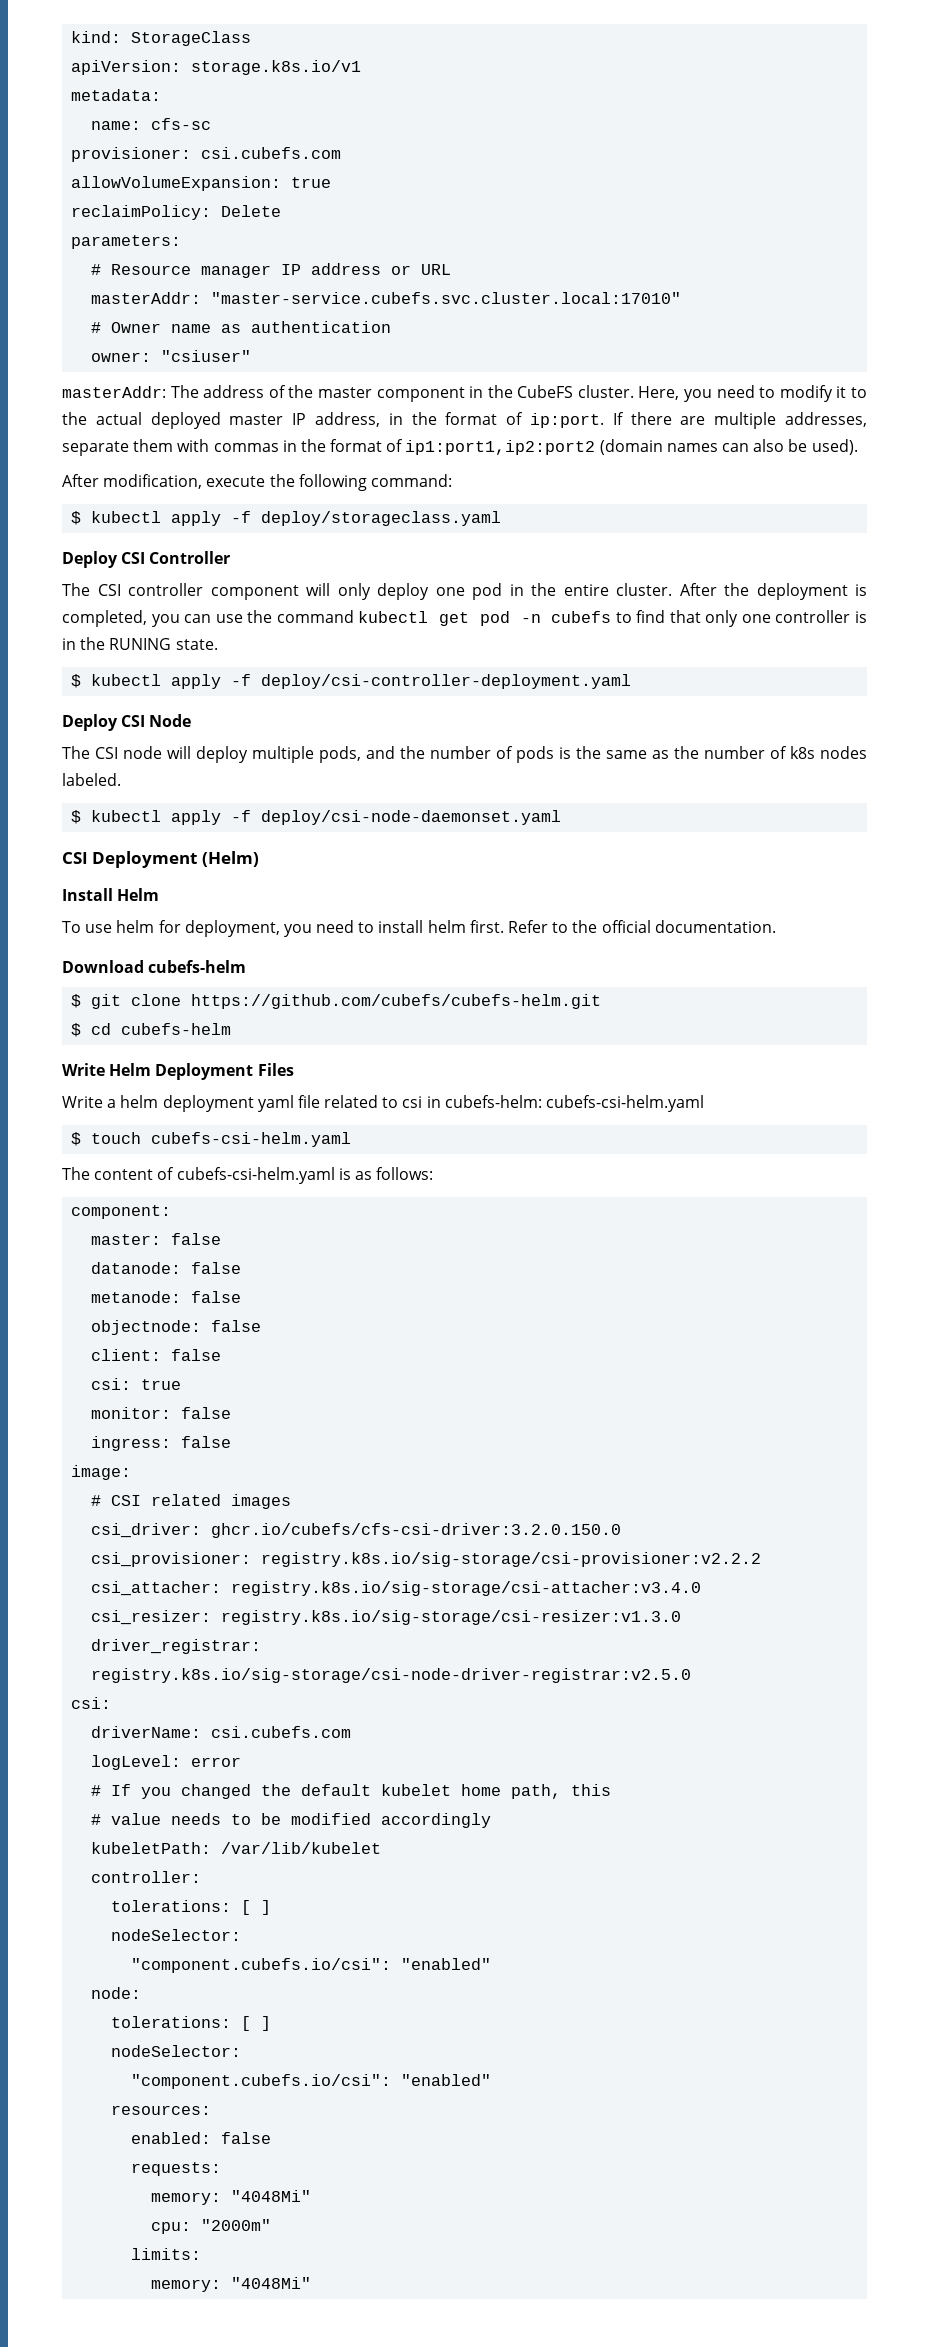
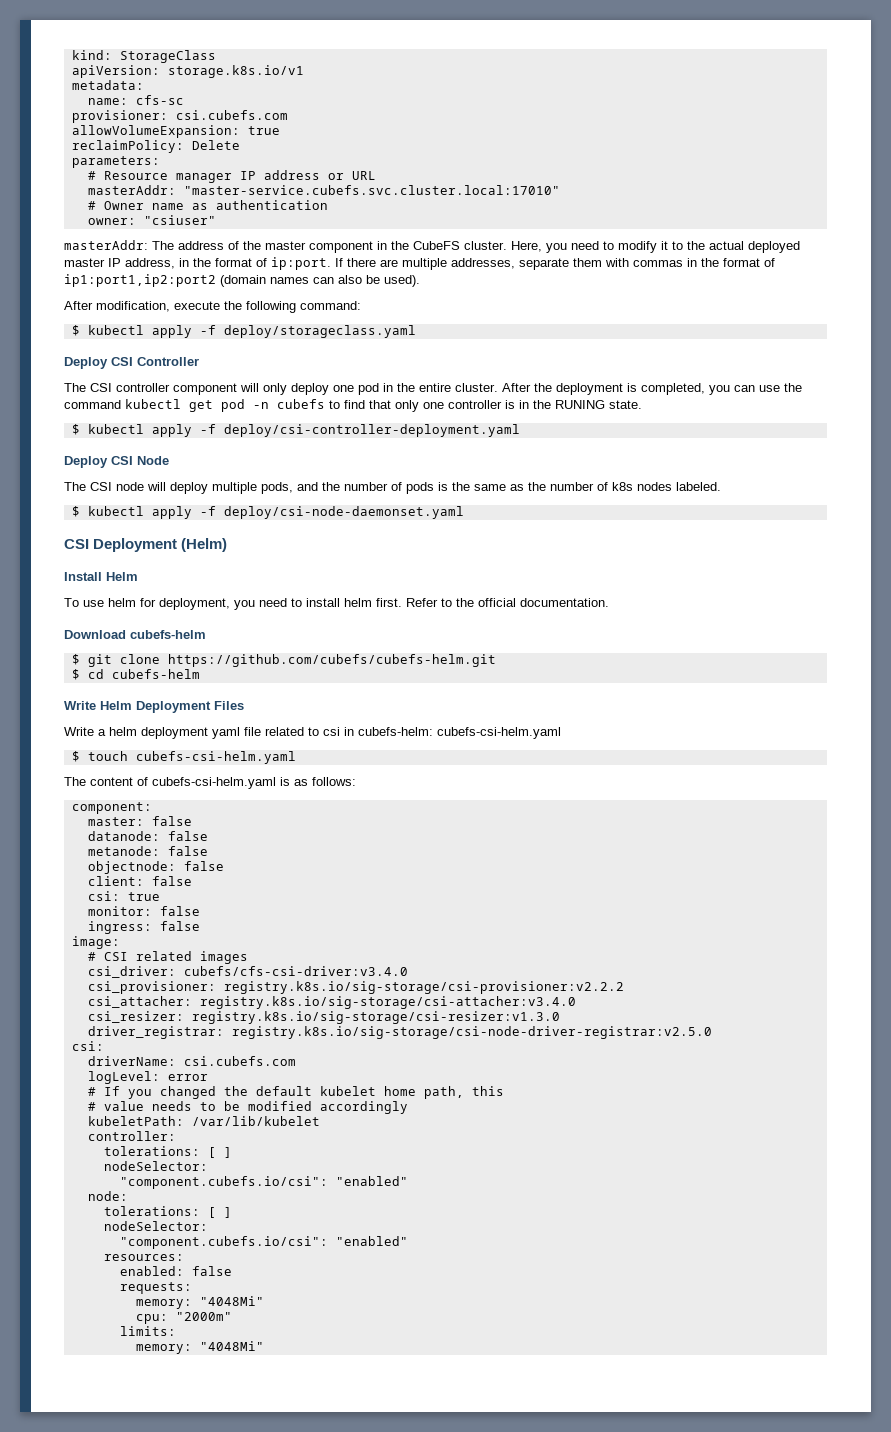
- csi_driver: ghcr.io/cubefs/cfs-csi-driver:3.2.0.150.0
+ csi_driver: cubefs/cfs-csi-driver:v3.4.0

